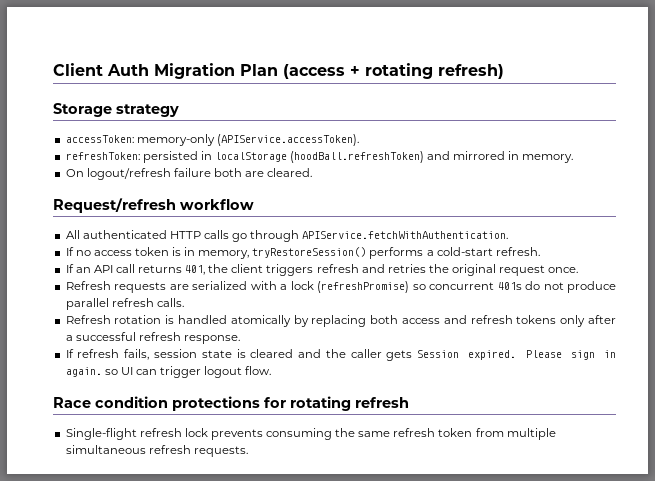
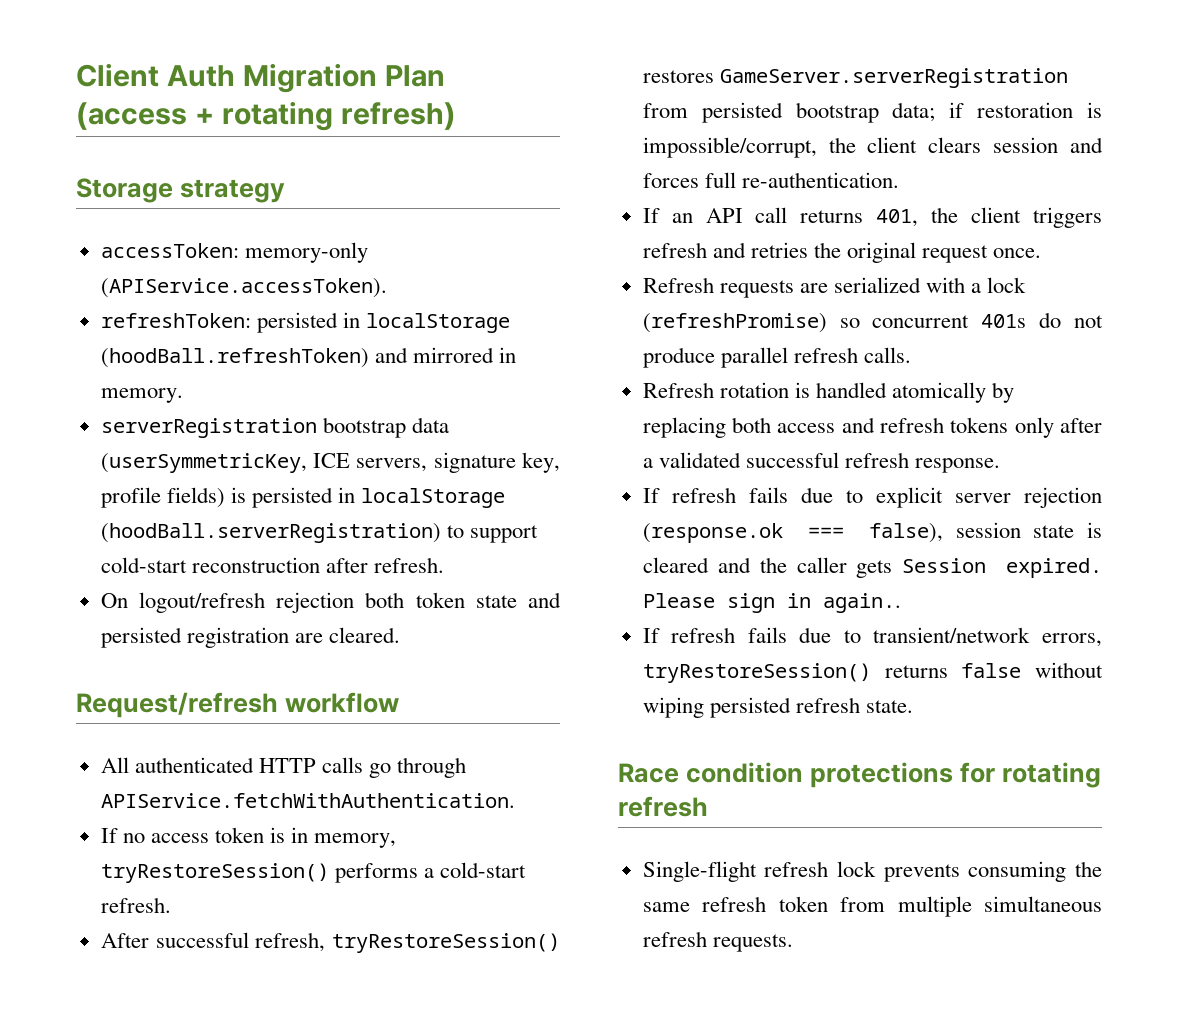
- On logout/refresh failure both are cleared.
+ serverRegistration bootstrap data (userSymmetricKey, ICE servers, signature key, profile fields) is persisted in localStorage (hoodBall.serverRegistration) to support cold-start reconstruction after refresh.
+ On logout/refresh rejection both token state and persisted registration are cleared.
+ After successful refresh, tryRestoreSession() restores GameServer.serverRegistration from persisted bootstrap data; if restoration is impossible/corrupt, the client clears session and forces full re-authentication.
- Refresh rotation is handled atomically by replacing both access and refresh tokens only after a successful refresh response.
+ Refresh rotation is handled atomically by replacing both access and refresh tokens only after a validated successful refresh response.
- If refresh fails, session state is cleared and the caller gets Session expired.
+ If refresh fails due to explicit server rejection (response.ok === false), session state is cleared and the caller gets Session expired.
- Please sign in again. so UI can trigger logout flow.
+ Please sign in again..
+ If refresh fails due to transient/network errors, tryRestoreSession() returns false without wiping persisted refresh state.

